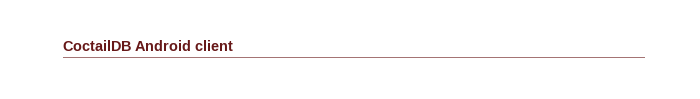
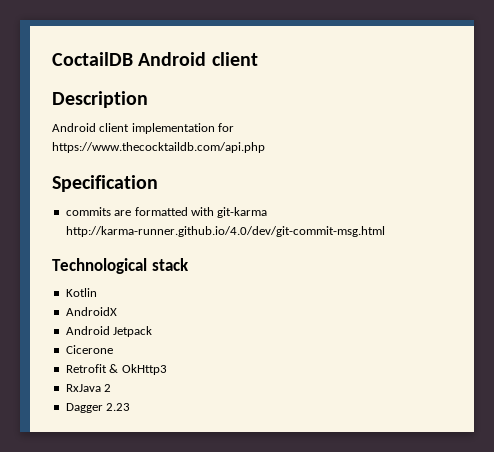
+ Description
+ Android client implementation for https://www.thecocktaildb.com/api.php
+ Specification
+ commits are formatted with git-karma http://karma-runner.github.io/4.0/dev/git-commit-msg.html
+ Technological stack
+ Kotlin
+ AndroidX
+ Android Jetpack
+ Cicerone
+ Retrofit & OkHttp3
+ RxJava 2
+ Dagger 2.23

